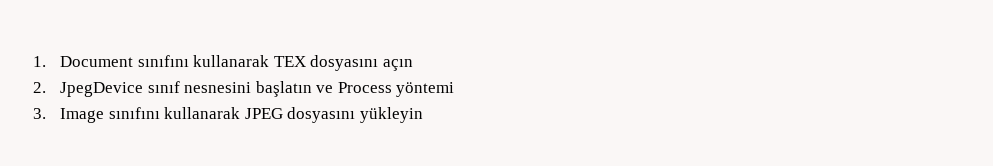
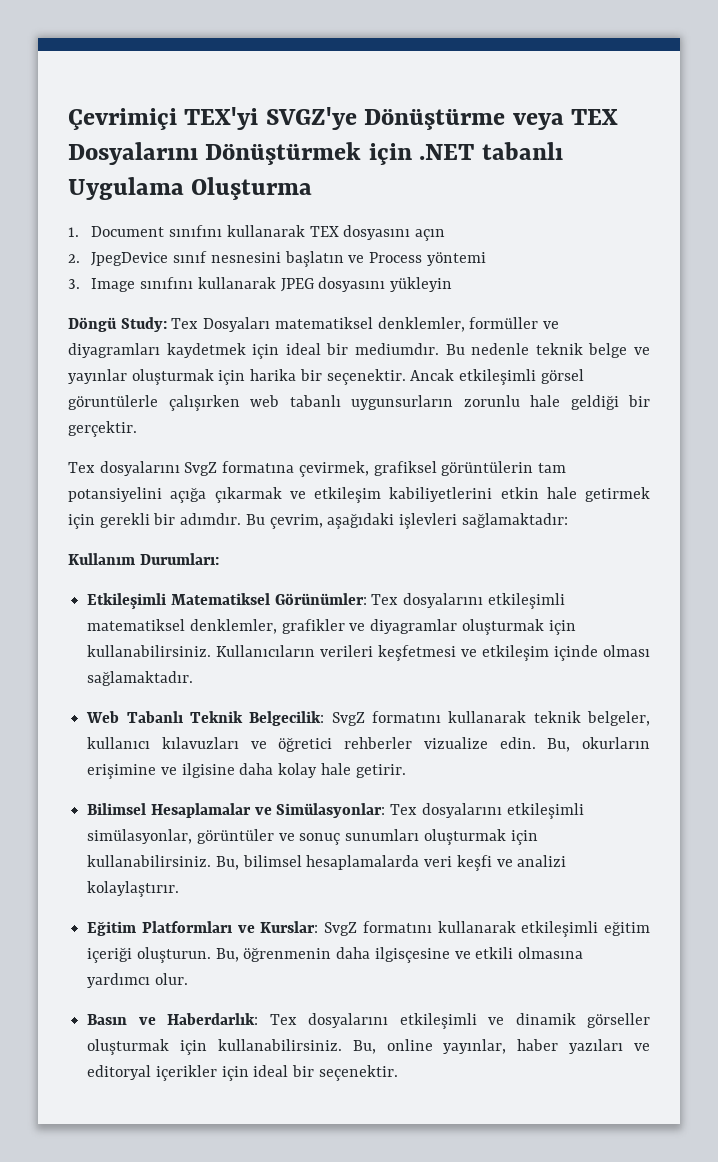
+ Çevrimiçi TEX'yi SVGZ'ye Dönüştürme veya TEX Dosyalarını Dönüştürmek için .NET tabanlı Uygulama Oluşturma
+ Döngü Study: Tex Dosyaları matematiksel denklemler, formüller ve diyagramları kaydetmek için ideal bir mediumdır. Bu nedenle teknik belge ve yayınlar oluşturmak için harika bir seçenektir. Ancak etkileşimli görsel göruntülerle çalışırken web tabanlı uygunsurların zorunlu hale geldiği bir gerçektir.
+ Tex dosyalarını SvgZ formatına çevirmek, grafiksel görüntülerin tam potansiyelini açığa çıkarmak ve etkileşim kabiliyetlerini etkin hale getirmek için gerekli bir adımdır. Bu çevrim, aşağıdaki işlevleri sağlamaktadır:
+ Kullanım Durumları:
+ Etkileşimli Matematiksel Görünümler: Tex dosyalarını etkileşimli matematiksel denklemler, grafikler ve diyagramlar oluşturmak için kullanabilirsiniz. Kullanıcıların verileri keşfetmesi ve etkileşim içinde olması sağlamaktadır.
+ Web Tabanlı Teknik Belgecilik: SvgZ formatını kullanarak teknik belgeler, kullanıcı kılavuzları ve öğretici rehberler vizualize edin. Bu, okurların erişimine ve ilgisine daha kolay hale getirir.
+ Bilimsel Hesaplamalar ve Simülasyonlar: Tex dosyalarını etkileşimli simülasyonlar, görüntüler ve sonuç sunumları oluşturmak için kullanabilirsiniz. Bu, bilimsel hesaplamalarda veri keşfi ve analizi kolaylaştırır.
+ Eğitim Platformları ve Kurslar: SvgZ formatını kullanarak etkileşimli eğitim içeriği oluşturun. Bu, öğrenmenin daha ilgisçesine ve etkili olmasına yardımcı olur.
+ Basın ve Haberdarlık: Tex dosyalarını etkileşimli ve dinamik görseller oluşturmak için kullanabilirsiniz. Bu, online yayınlar, haber yazıları ve editoryal içerikler için ideal bir seçenektir.

